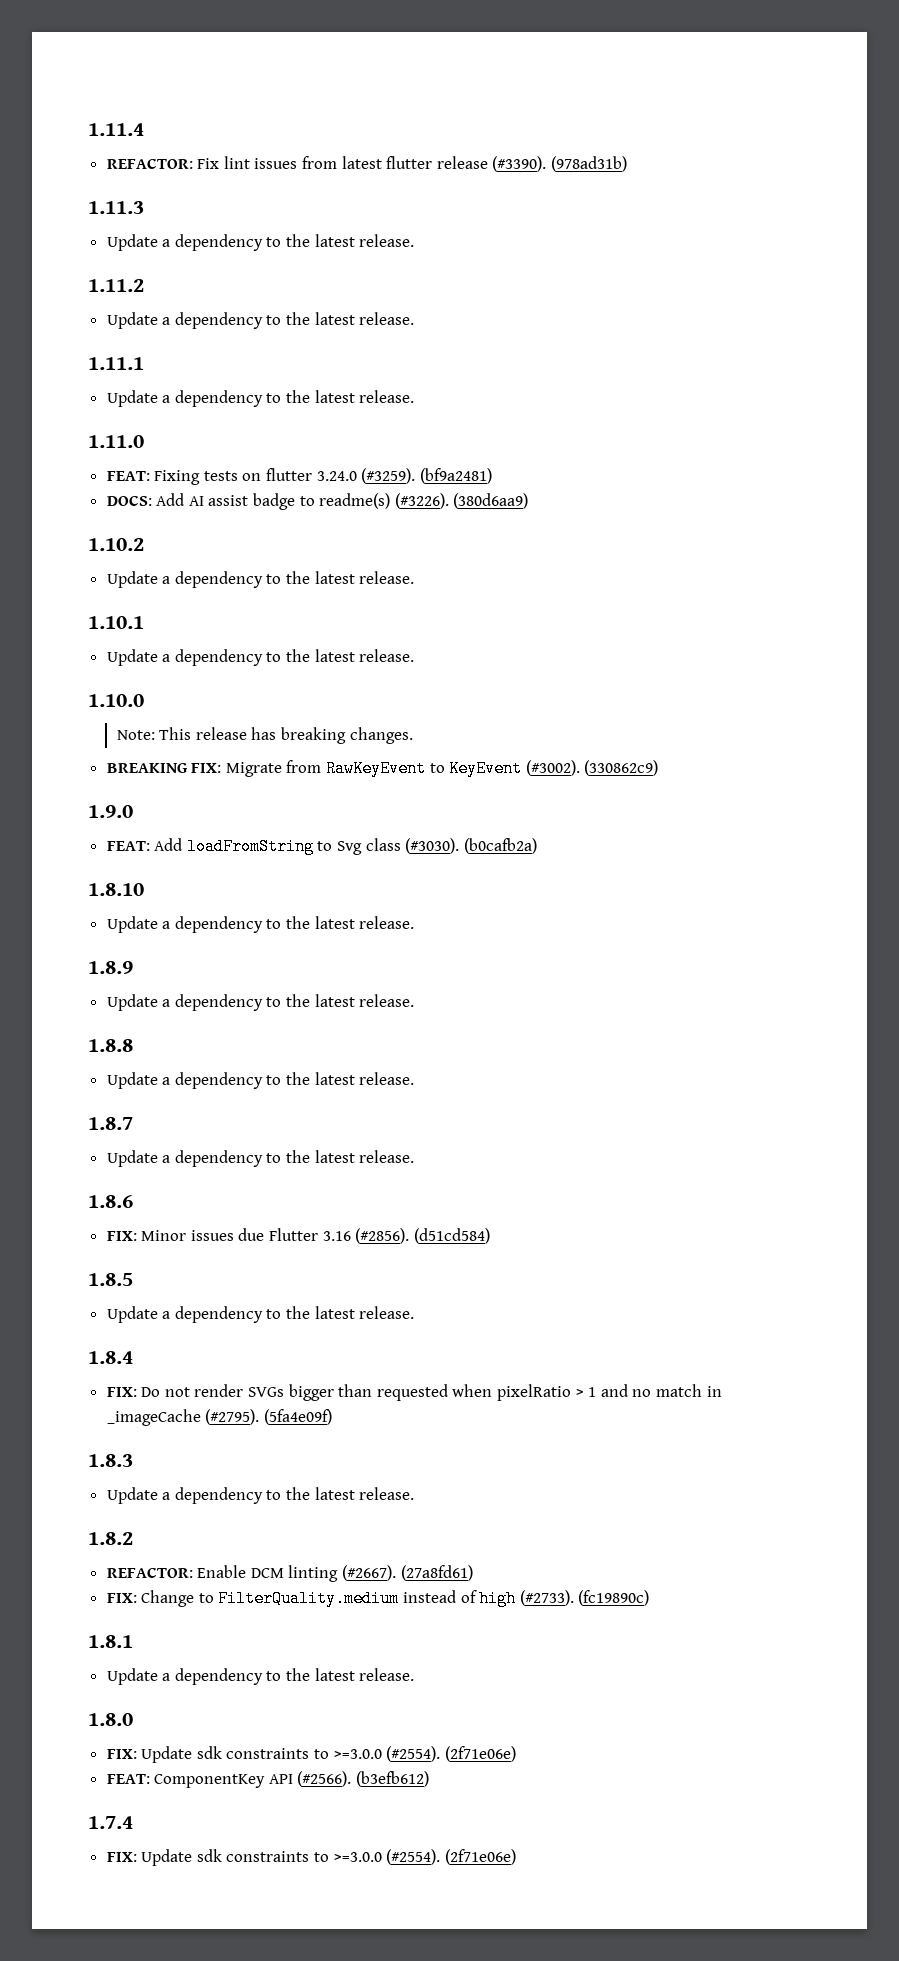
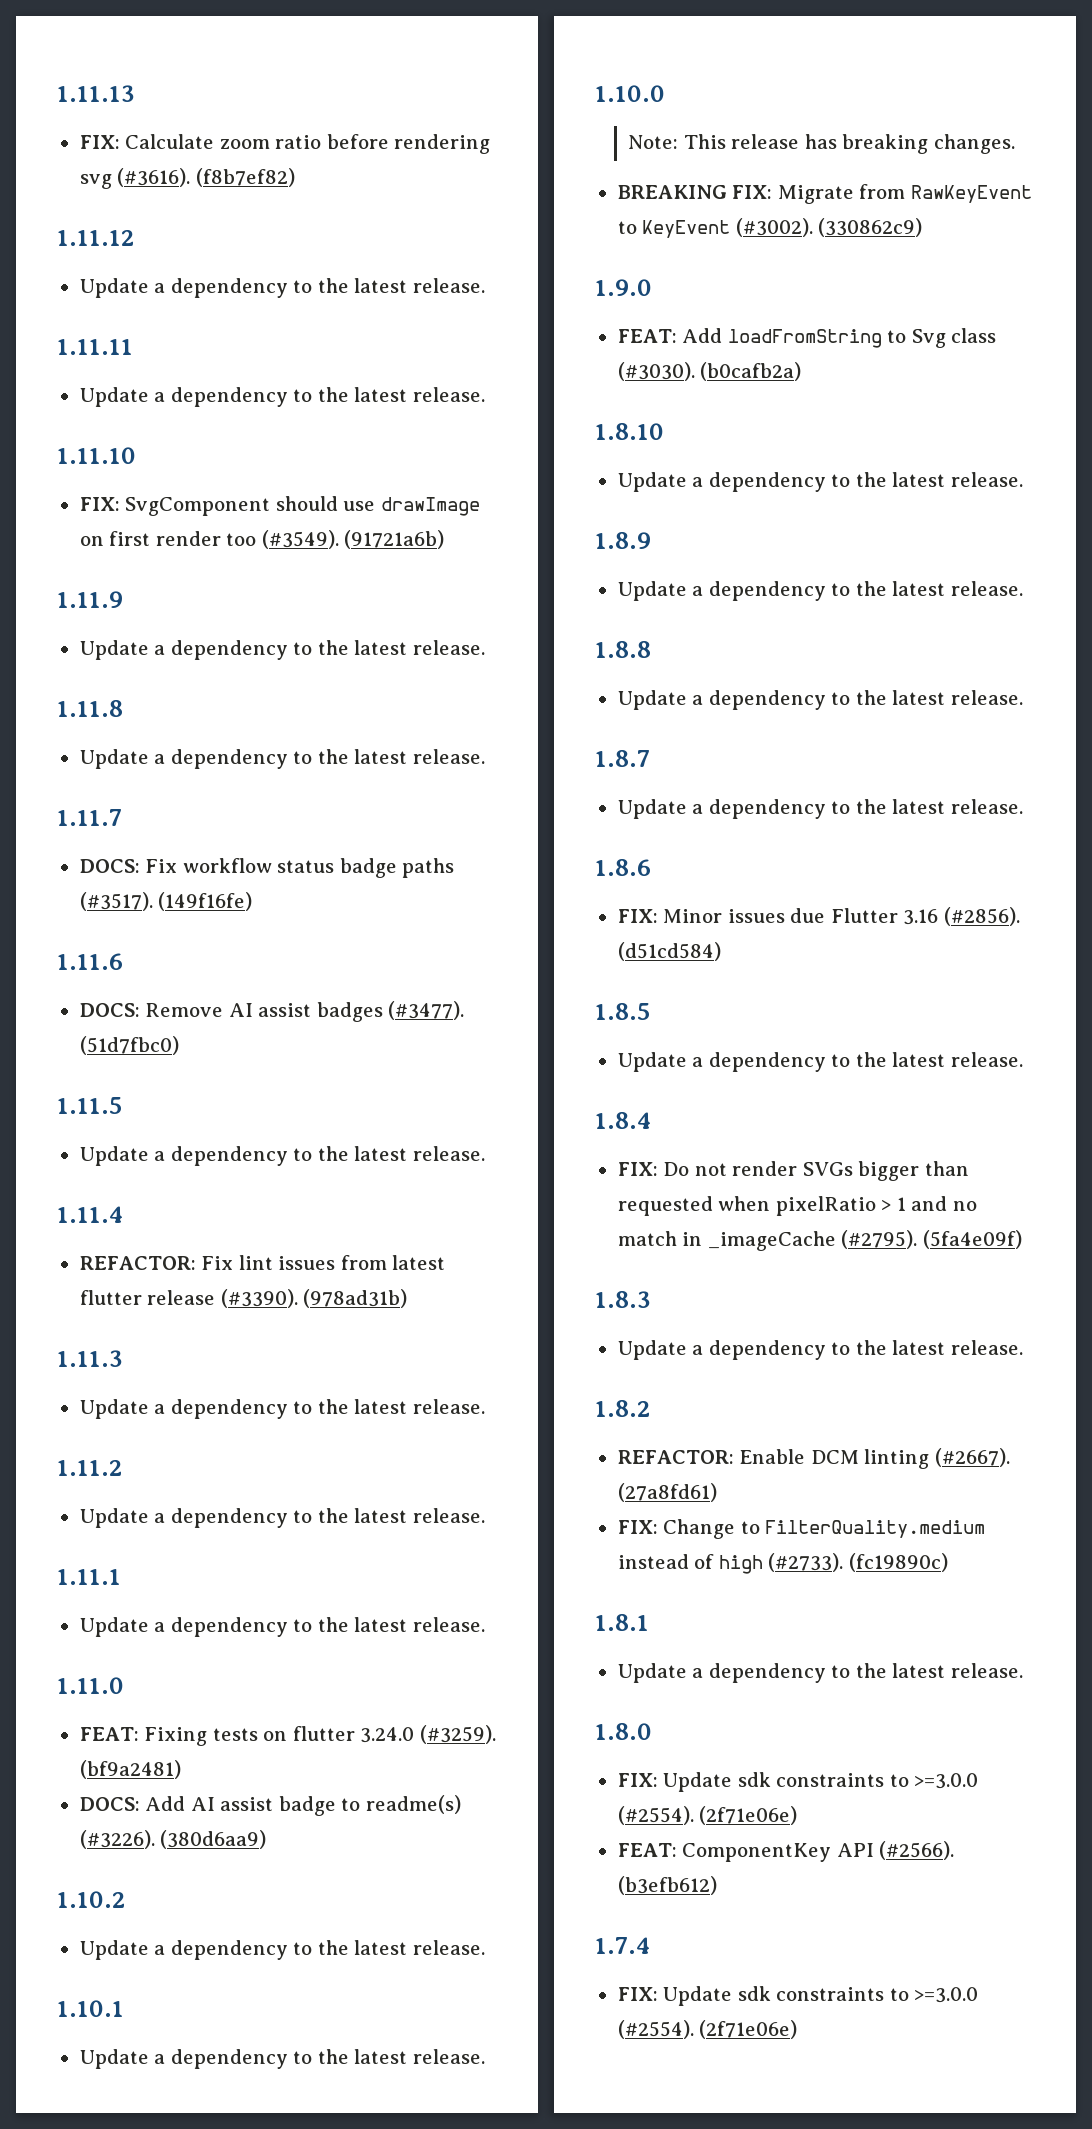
+ 1.11.13
+ FIX: Calculate zoom ratio before rendering svg (#3616). (f8b7ef82)
+ 1.11.12
+ Update a dependency to the latest release.
+ 1.11.11
+ Update a dependency to the latest release.
+ 1.11.10
+ FIX: SvgComponent should use drawImage on first render too (#3549). (91721a6b)
+ 1.11.9
+ Update a dependency to the latest release.
+ 1.11.8
+ Update a dependency to the latest release.
+ 1.11.7
+ DOCS: Fix workflow status badge paths (#3517). (149f16fe)
+ 1.11.6
+ DOCS: Remove AI assist badges (#3477). (51d7fbc0)
+ 1.11.5
+ Update a dependency to the latest release.

